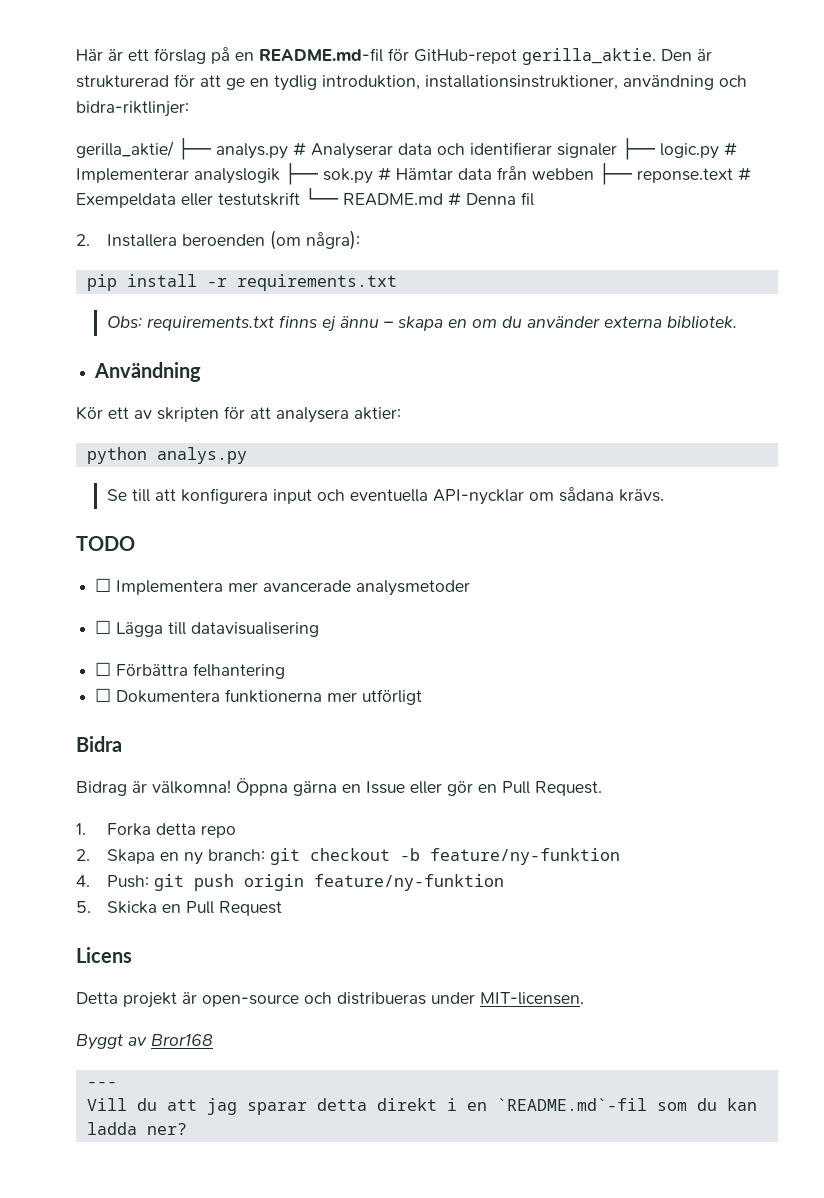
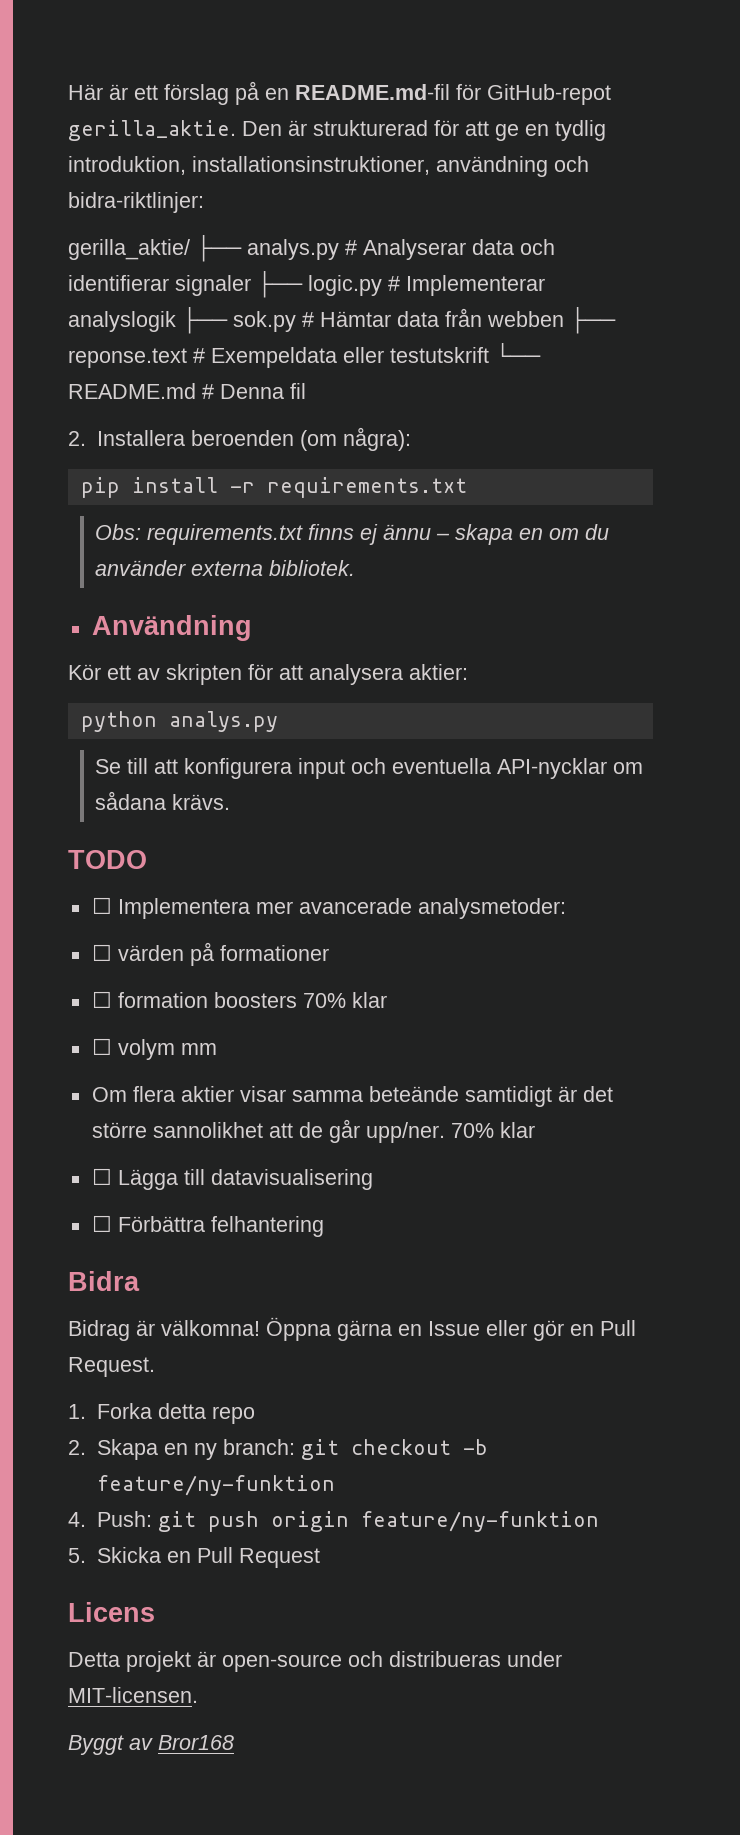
- ☐ Implementera mer avancerade analysmetoder
+ ☐ Implementera mer avancerade analysmetoder:
+ ☐ värden på formationer
+ ☐ formation boosters 70% klar
+ ☐ volym mm
+ Om flera aktier visar samma beteände samtidigt är det större sannolikhet att de går upp/ner. 70% klar
- ☐ Dokumentera funktionerna mer utförligt
- ---
- Vill du att jag sparar detta direkt i en `README.md`-fil som du kan ladda ner?

